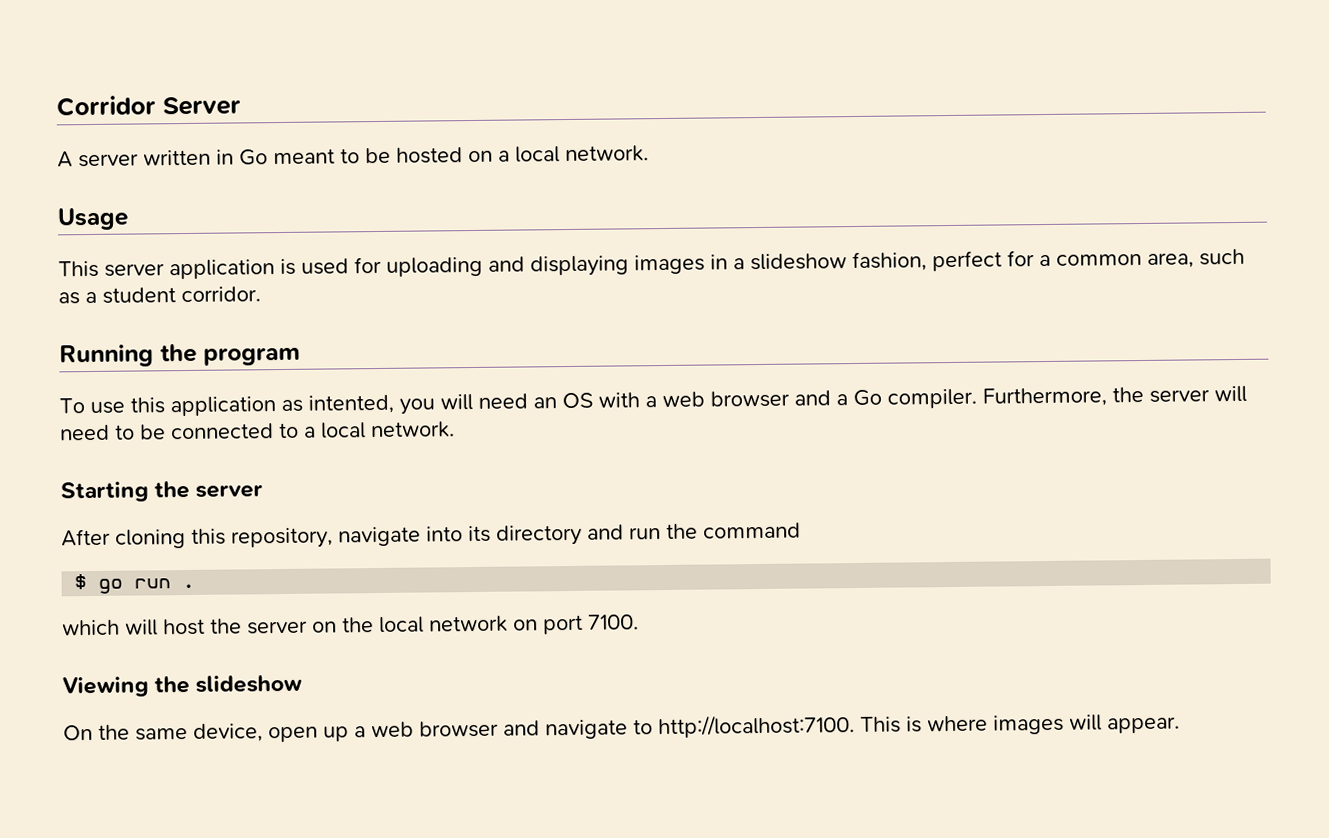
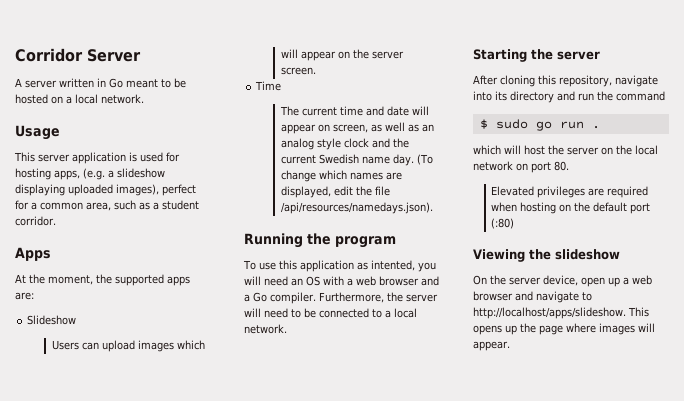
- This server application is used for uploading and displaying images in a slideshow fashion, perfect for a common area, such as a student corridor.
+ This server application is used for hosting apps, (e.g. a slideshow displaying uploaded images), perfect for a common area, such as a student corridor.
+ Apps
+ At the moment, the supported apps are:
+ Slideshow
+ Users can upload images which will appear on the server screen.
+ Time
+ The current time and date will appear on screen, as well as an analog style clock and the current Swedish name day. (To change which names are displayed, edit the file /api/resources/namedays.json).
- $ go run .
+ $ sudo go run .
- which will host the server on the local network on port 7100.
+ which will host the server on the local network on port 80.
+ Elevated privileges are required when hosting on the default port (:80)
- On the same device, open up a web browser and navigate to http://localhost:7100. This is where images will appear.
+ On the server device, open up a web browser and navigate to http://localhost/apps/slideshow. This opens up the page where images will appear.

